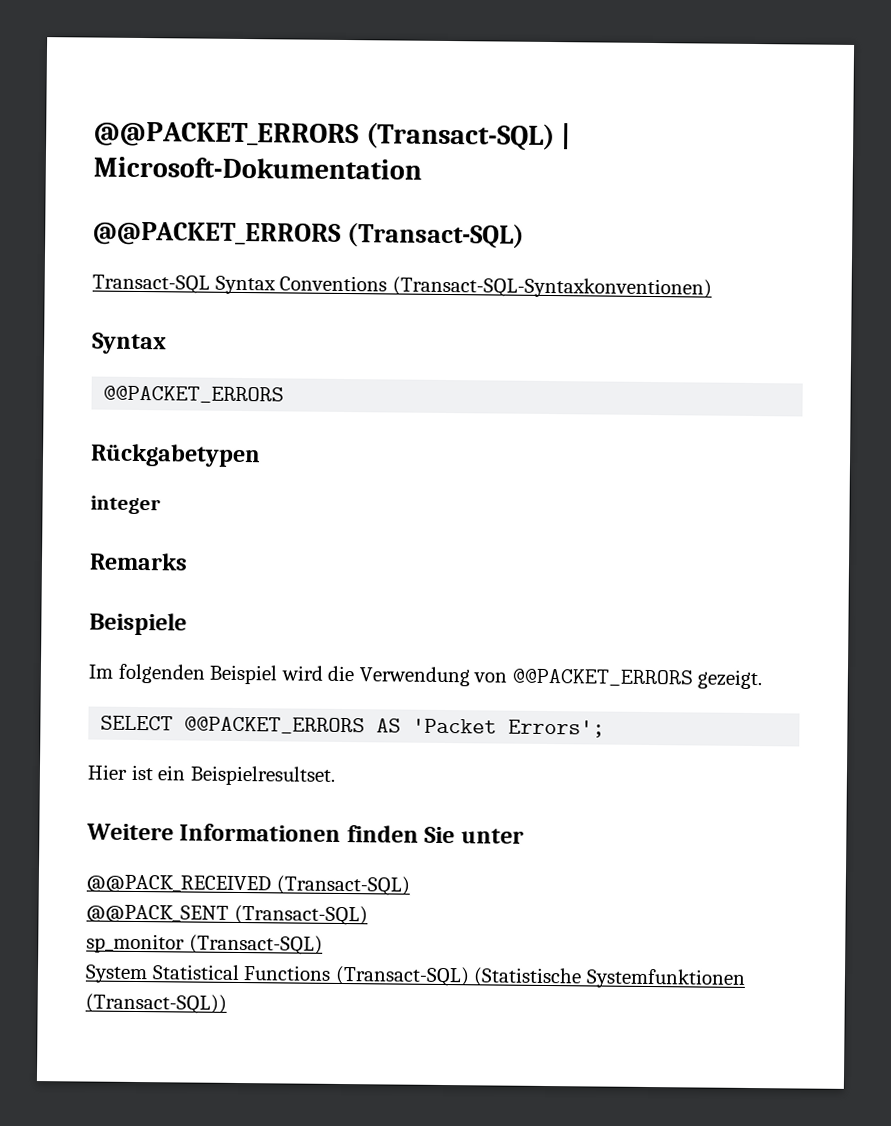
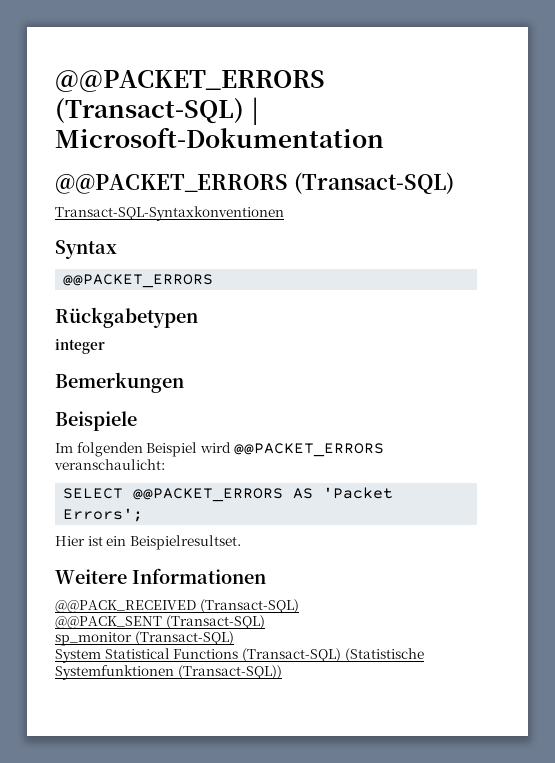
- Transact-SQL Syntax Conventions (Transact-SQL-Syntaxkonventionen)
+ Transact-SQL-Syntaxkonventionen
- Remarks
+ Bemerkungen
- Im folgenden Beispiel wird die Verwendung von @@PACKET_ERRORS gezeigt.
+ Im folgenden Beispiel wird @@PACKET_ERRORS veranschaulicht:
- Weitere Informationen finden Sie unter
+ Weitere Informationen

